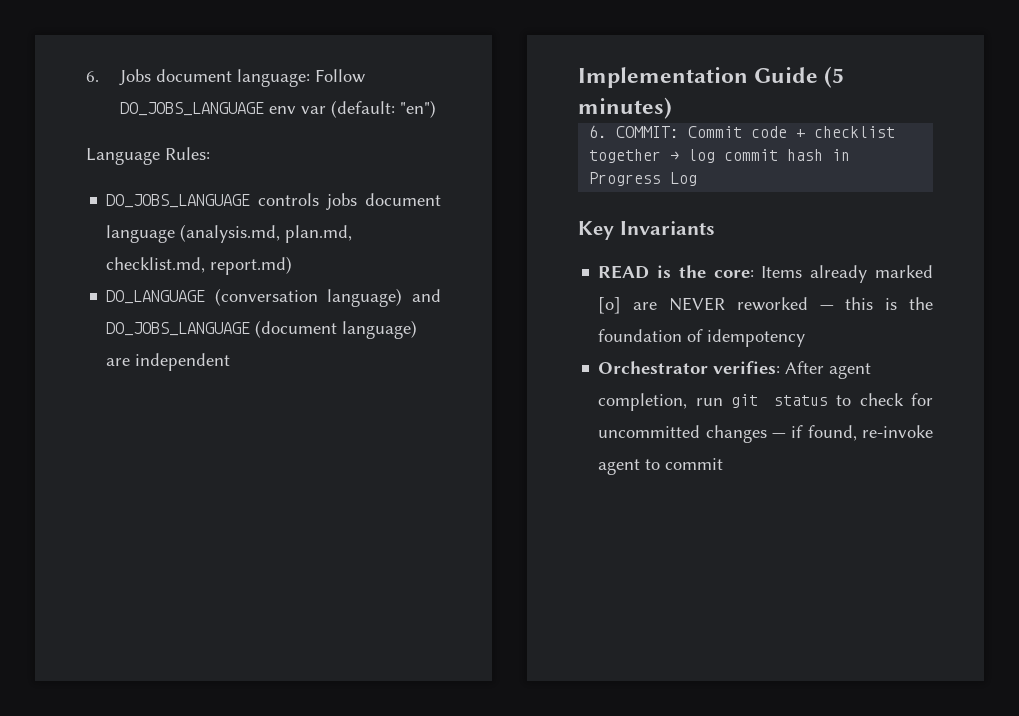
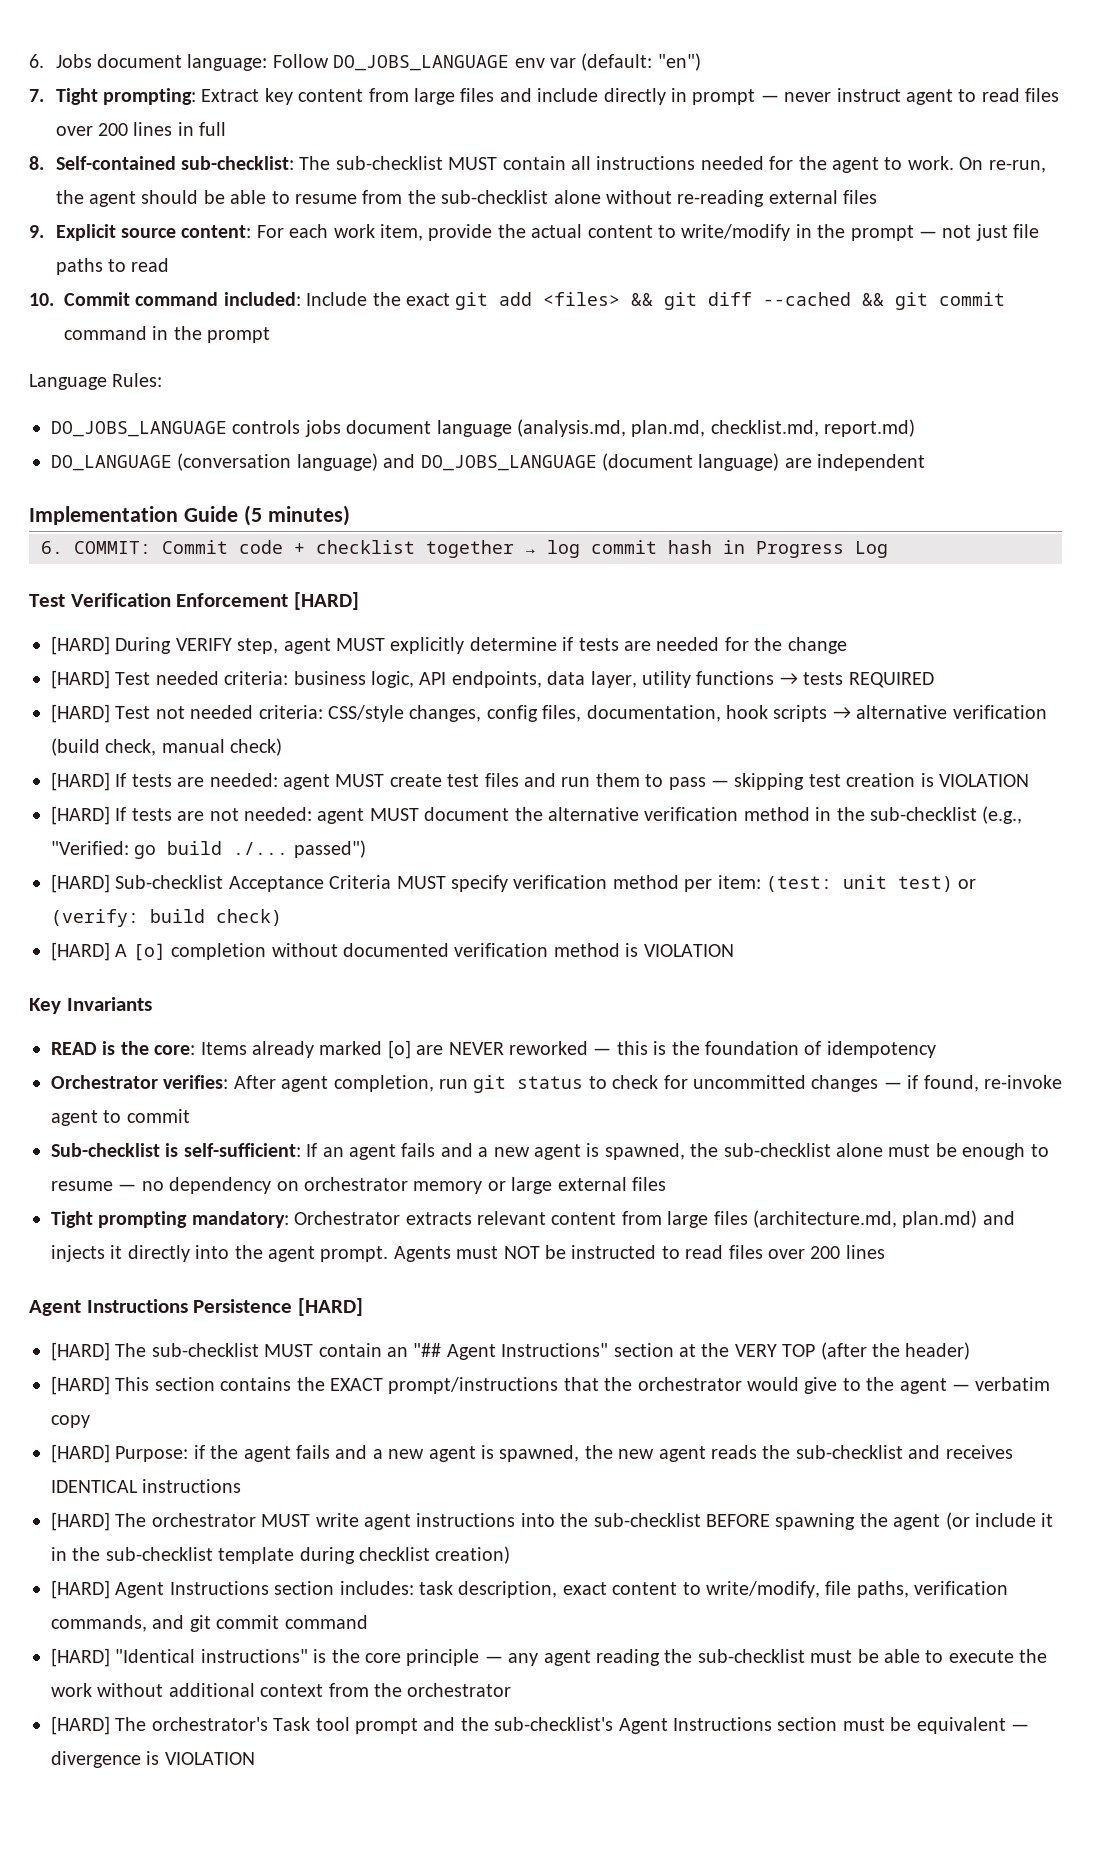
+ 7. Tight prompting: Extract key content from large files and include directly in prompt — never instruct agent to read files over 200 lines in full
+ 8. Self-contained sub-checklist: The sub-checklist MUST contain all instructions needed for the agent to work. On re-run, the agent should be able to resume from the sub-checklist alone without re-reading external files
+ 9. Explicit source content: For each work item, provide the actual content to write/modify in the prompt — not just file paths to read
+ 10. Commit command included: Include the exact git add <files> && git diff --cached && git commit command in the prompt
+ Test Verification Enforcement [HARD]
+ [HARD] During VERIFY step, agent MUST explicitly determine if tests are needed for the change
+ [HARD] Test needed criteria: business logic, API endpoints, data layer, utility functions → tests REQUIRED
+ [HARD] Test not needed criteria: CSS/style changes, config files, documentation, hook scripts → alternative verification (build check, manual check)
+ [HARD] If tests are needed: agent MUST create test files and run them to pass — skipping test creation is VIOLATION
+ [HARD] If tests are not needed: agent MUST document the alternative verification method in the sub-checklist (e.g., "Verified: go build ./... passed")
+ [HARD] Sub-checklist Acceptance Criteria MUST specify verification method per item: (test: unit test) or (verify: build check)
+ [HARD] A [o] completion without documented verification method is VIOLATION
+ Sub-checklist is self-sufficient: If an agent fails and a new agent is spawned, the sub-checklist alone must be enough to resume — no dependency on orchestrator memory or large external files
+ Tight prompting mandatory: Orchestrator extracts relevant content from large files (architecture.md, plan.md) and injects it directly into the agent prompt. Agents must NOT be instructed to read files over 200 lines
+ Agent Instructions Persistence [HARD]
+ [HARD] The sub-checklist MUST contain an "## Agent Instructions" section at the VERY TOP (after the header)
+ [HARD] This section contains the EXACT prompt/instructions that the orchestrator would give to the agent — verbatim copy
+ [HARD] Purpose: if the agent fails and a new agent is spawned, the new agent reads the sub-checklist and receives IDENTICAL instructions
+ [HARD] The orchestrator MUST write agent instructions into the sub-checklist BEFORE spawning the agent (or include it in the sub-checklist template during checklist creation)
+ [HARD] Agent Instructions section includes: task description, exact content to write/modify, file paths, verification commands, and git commit command
+ [HARD] "Identical instructions" is the core principle — any agent reading the sub-checklist must be able to execute the work without additional context from the orchestrator
+ [HARD] The orchestrator's Task tool prompt and the sub-checklist's Agent Instructions section must be equivalent — divergence is VIOLATION

